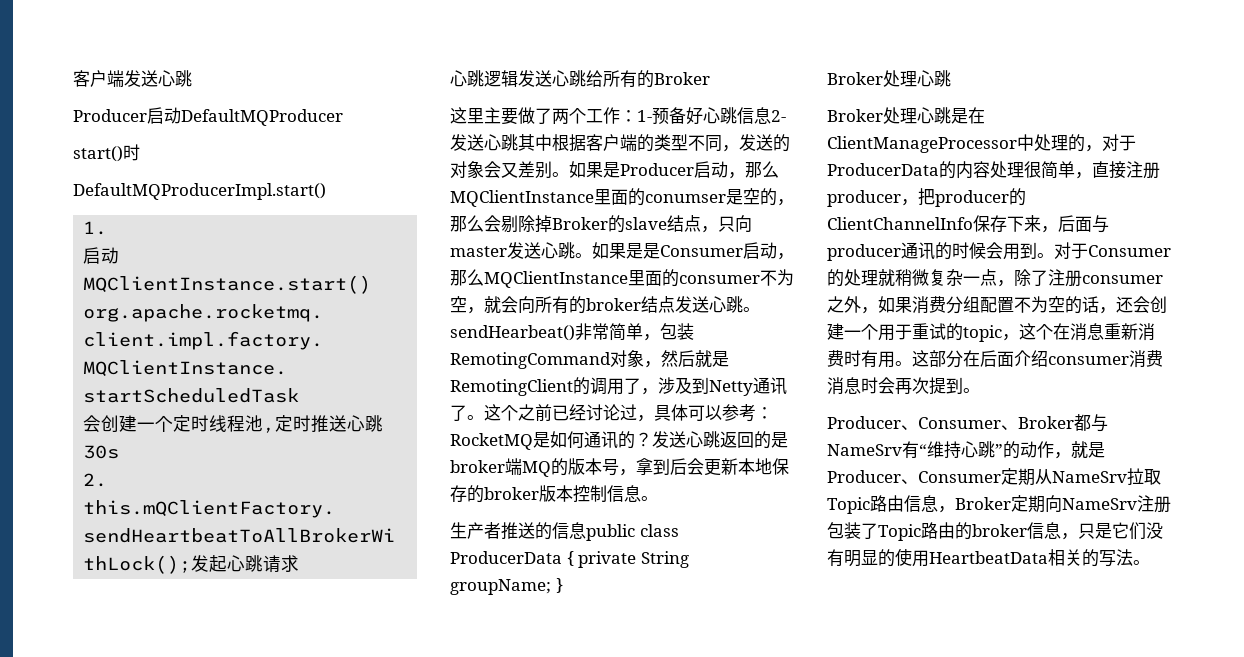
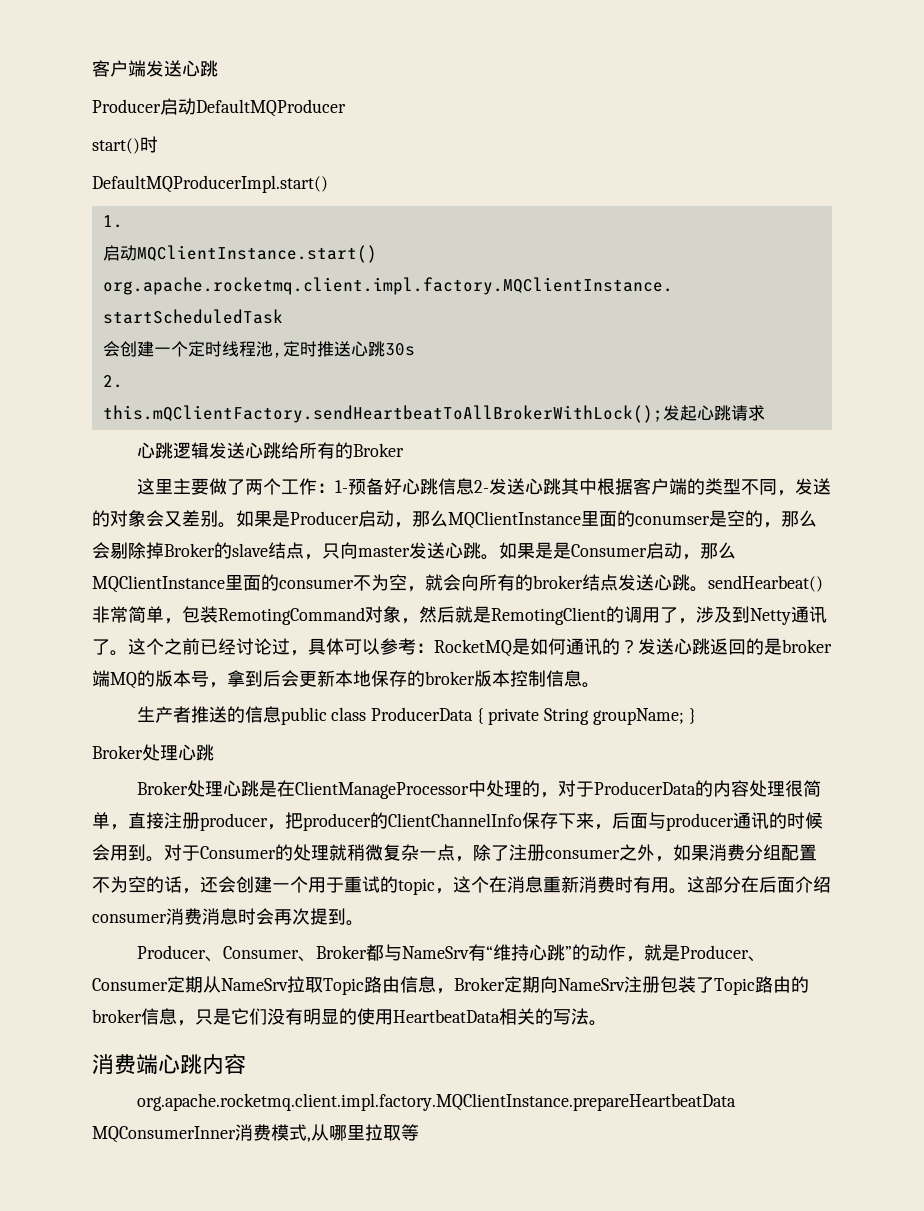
+ 消费端心跳内容
+ org.apache.rocketmq.client.impl.factory.MQClientInstance.prepareHeartbeatData MQConsumerInner消费模式,从哪里拉取等

